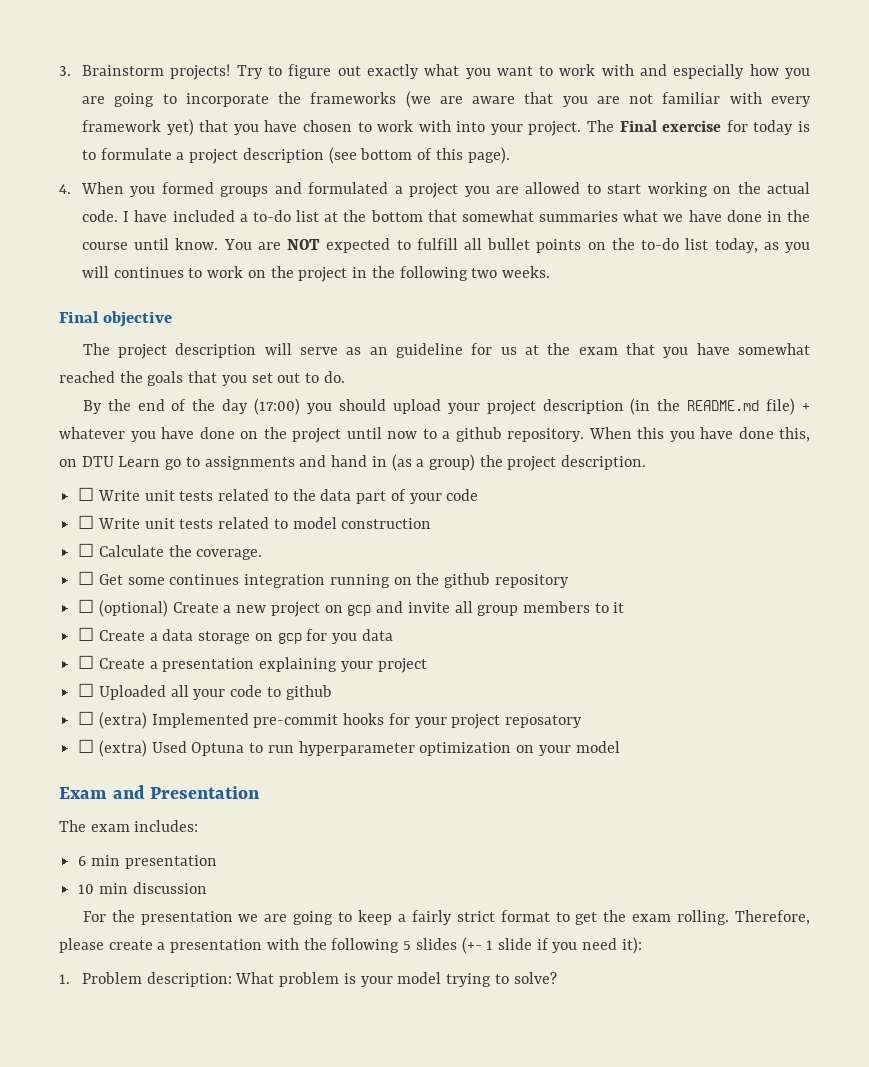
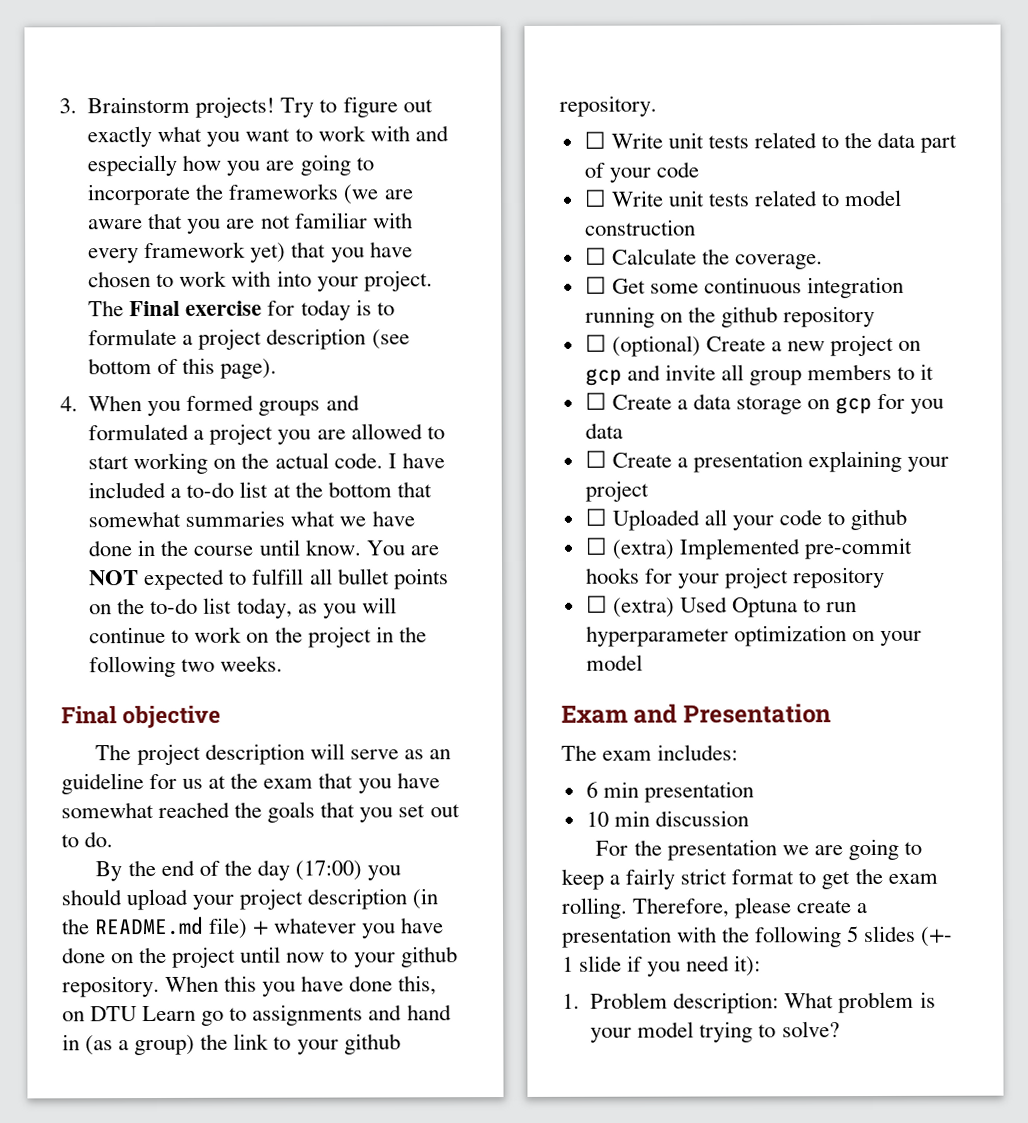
- You are NOT expected to fulfill all bullet points on the to-do list today, as you will continues to work on the project in the following two weeks.
+ You are NOT expected to fulfill all bullet points on the to-do list today, as you will continue to work on the project in the following two weeks.
- By the end of the day (17:00) you should upload your project description (in the README.md file) + whatever you have done on the project until now to a github repository.
+ By the end of the day (17:00) you should upload your project description (in the README.md file) + whatever you have done on the project until now to your github repository.
- When this you have done this, on DTU Learn go to assignments and hand in (as a group) the project description.
+ When this you have done this, on DTU Learn go to assignments and hand in (as a group) the link to your github repository.
- ☐ Get some continues integration running on the github repository
+ ☐ Get some continuous integration running on the github repository
- ☐ (extra) Implemented pre-commit hooks for your project reposatory
+ ☐ (extra) Implemented pre-commit hooks for your project repository

